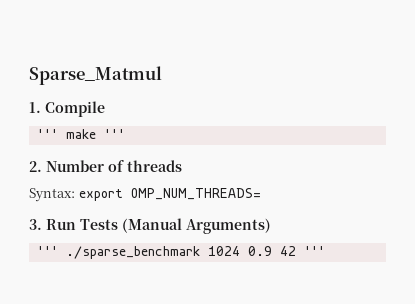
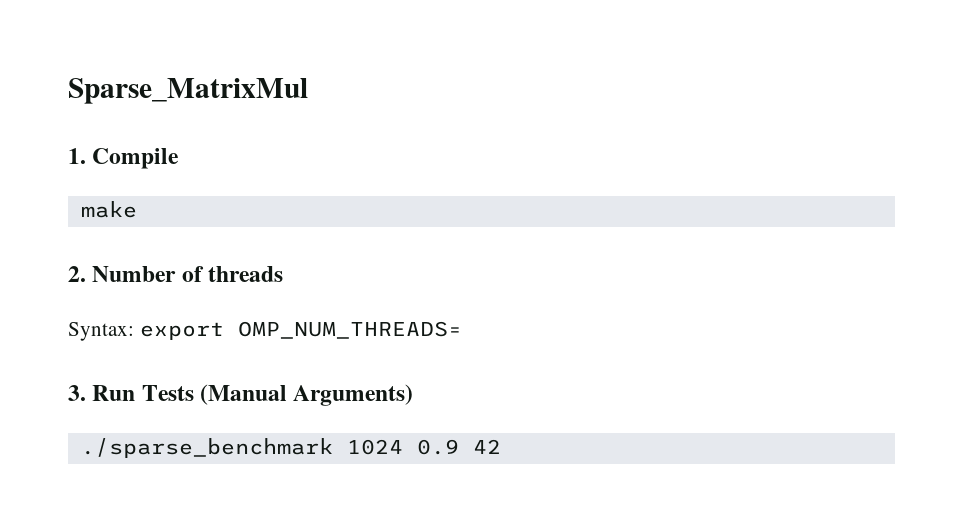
- Sparse_Matmul
+ Sparse_MatrixMul
- ''' make '''
+ make
- ''' ./sparse_benchmark 1024 0.9 42 '''
+ ./sparse_benchmark 1024 0.9 42

